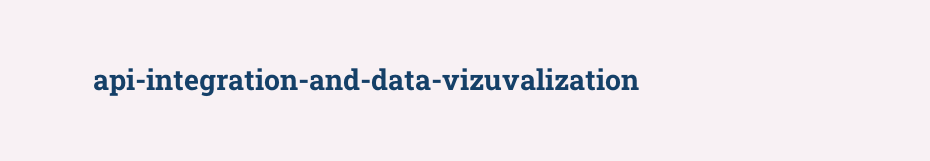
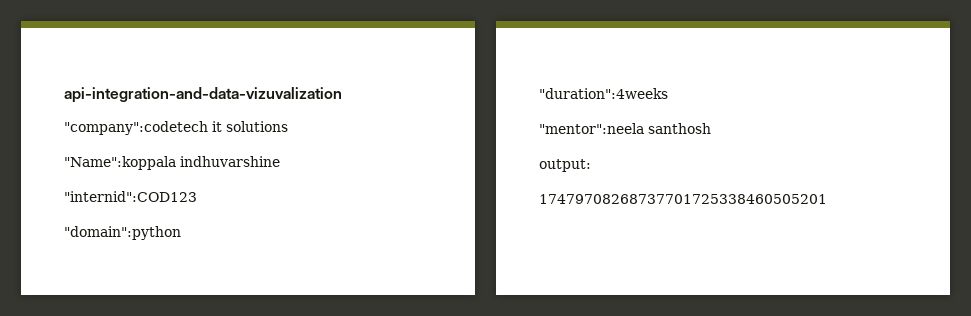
+ "company":codetech it solutions
+ "Name":koppala indhuvarshine
+ "internid":COD123
+ "domain":python
+ "duration":4weeks
+ "mentor":neela santhosh
+ output:
+ 17479708268737701725338460505201

